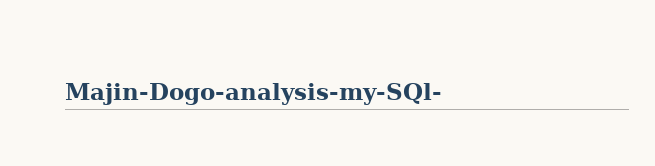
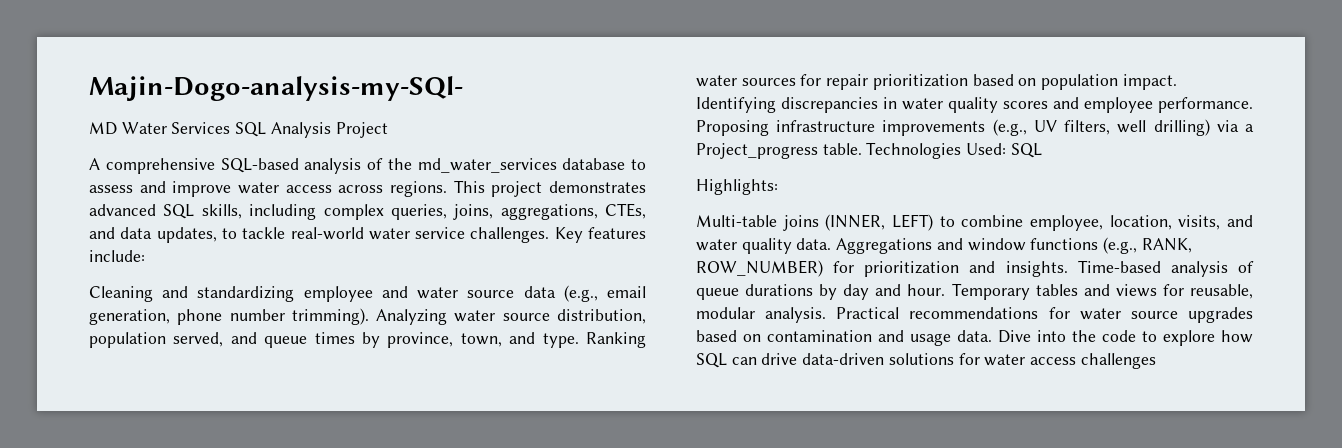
+ MD Water Services SQL Analysis Project
+ A comprehensive SQL-based analysis of the md_water_services database to assess and improve water access across regions. This project demonstrates advanced SQL skills, including complex queries, joins, aggregations, CTEs, and data updates, to tackle real-world water service challenges. Key features include:
+ Cleaning and standardizing employee and water source data (e.g., email generation, phone number trimming). Analyzing water source distribution, population served, and queue times by province, town, and type. Ranking water sources for repair prioritization based on population impact. Identifying discrepancies in water quality scores and employee performance. Proposing infrastructure improvements (e.g., UV filters, well drilling) via a Project_progress table. Technologies Used: SQL
+ Highlights:
+ Multi-table joins (INNER, LEFT) to combine employee, location, visits, and water quality data. Aggregations and window functions (e.g., RANK, ROW_NUMBER) for prioritization and insights. Time-based analysis of queue durations by day and hour. Temporary tables and views for reusable, modular analysis. Practical recommendations for water source upgrades based on contamination and usage data. Dive into the code to explore how SQL can drive data-driven solutions for water access challenges

